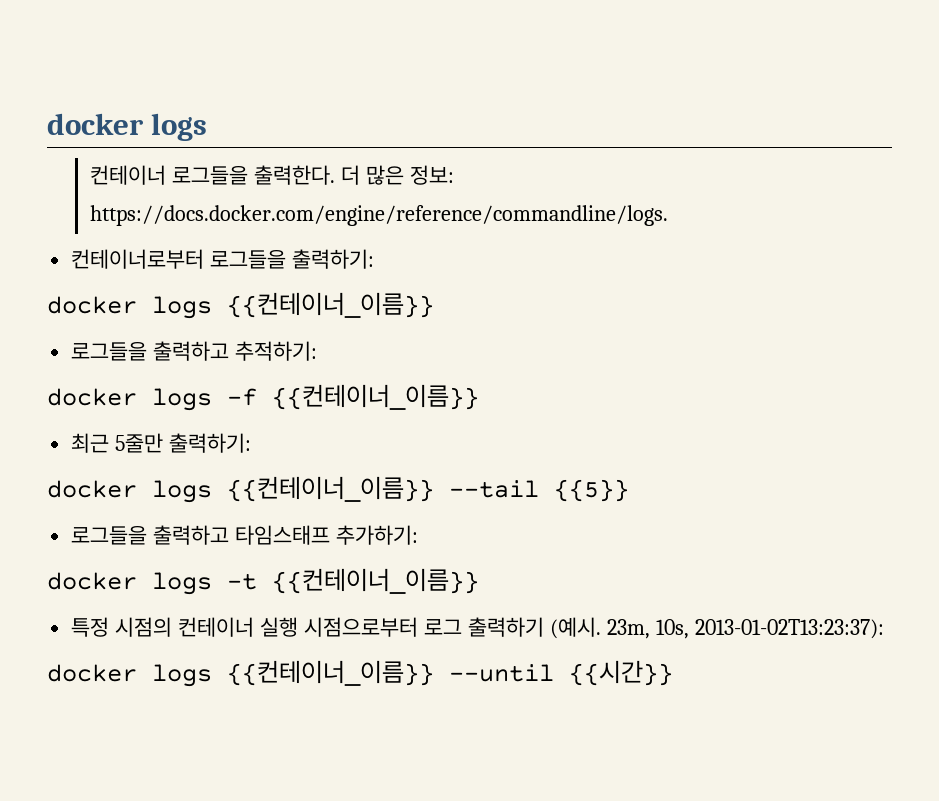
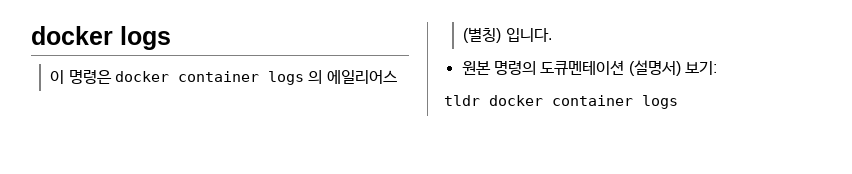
- 컨테이너 로그들을 출력한다. 더 많은 정보: https://docs.docker.com/engine/reference/commandline/logs.
- 컨테이너로부터 로그들을 출력하기:
- docker logs {{컨테이너_이름}}
- 로그들을 출력하고 추적하기:
- docker logs -f {{컨테이너_이름}}
- 최근 5줄만 출력하기:
- docker logs {{컨테이너_이름}} --tail {{5}}
- 로그들을 출력하고 타임스태프 추가하기:
- docker logs -t {{컨테이너_이름}}
- 특정 시점의 컨테이너 실행 시점으로부터 로그 출력하기 (예시. 23m, 10s, 2013-01-02T13:23:37):
- docker logs {{컨테이너_이름}} --until {{시간}}
+ 이 명령은 docker container logs 의 에일리어스 (별칭) 입니다.
+ 원본 명령의 도큐멘테이션 (설명서) 보기:
+ tldr docker container logs

